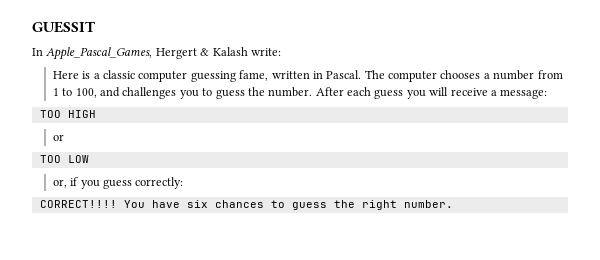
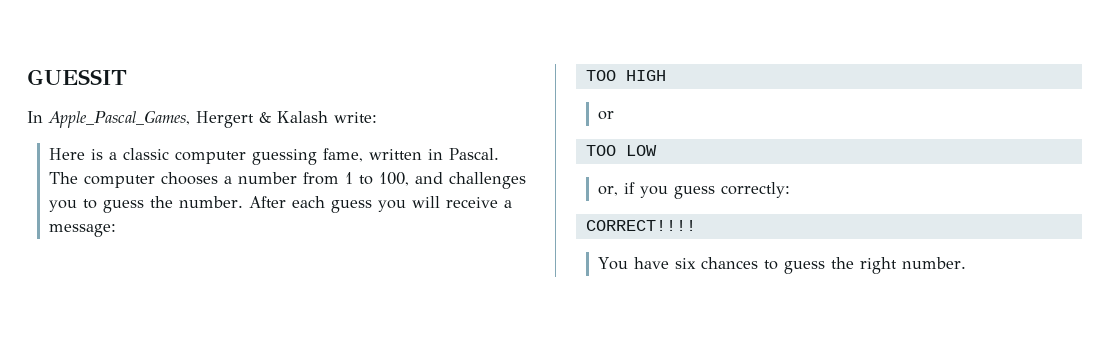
- CORRECT!!!! You have six chances to guess the right number.
+ CORRECT!!!!
+ You have six chances to guess the right number.

